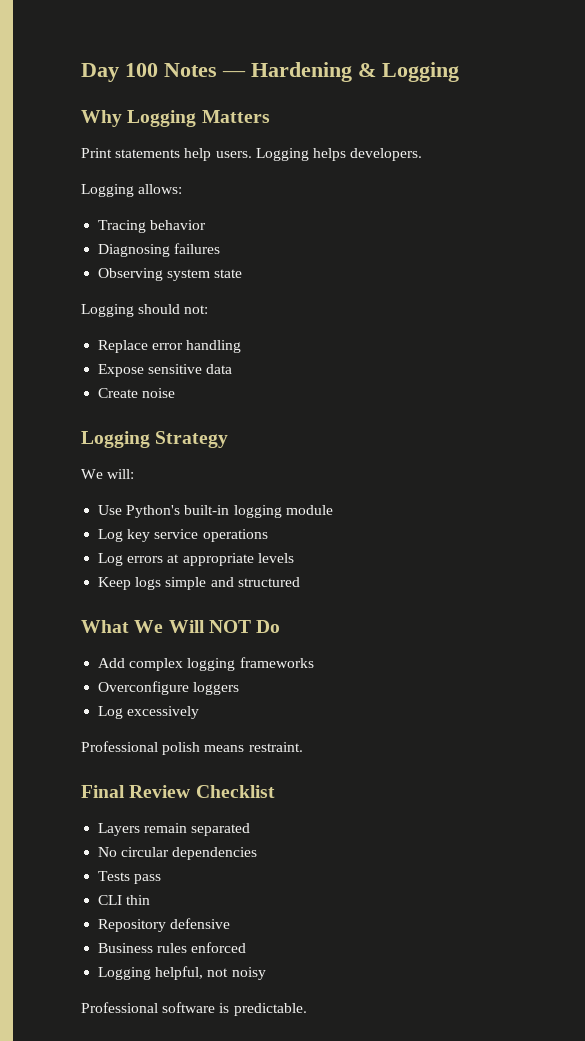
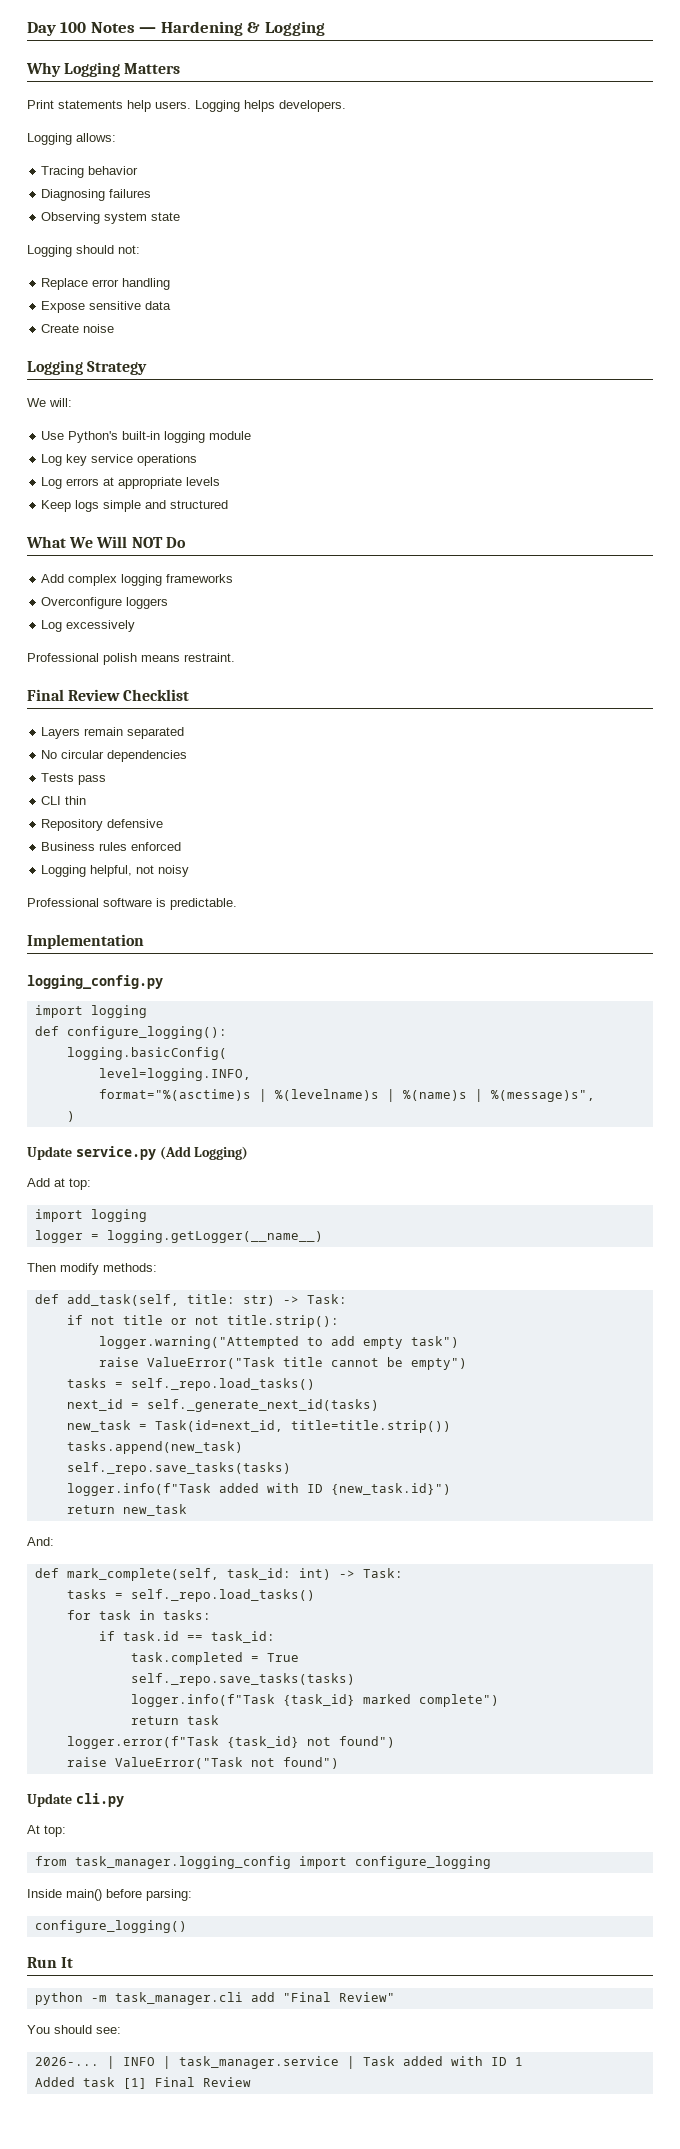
+ Implementation
+ logging_config.py
+ import logging
+ def configure_logging():
+ logging.basicConfig(
+ level=logging.INFO,
+ format="%(asctime)s | %(levelname)s | %(name)s | %(message)s",
+ )
+ Update service.py (Add Logging)
+ Add at top:
+ import logging
+ logger = logging.getLogger(__name__)
+ Then modify methods:
+ def add_task(self, title: str) -> Task:
+ if not title or not title.strip():
+ logger.warning("Attempted to add empty task")
+ raise ValueError("Task title cannot be empty")
+ tasks = self._repo.load_tasks()
+ next_id = self._generate_next_id(tasks)
+ new_task = Task(id=next_id, title=title.strip())
+ tasks.append(new_task)
+ self._repo.save_tasks(tasks)
+ logger.info(f"Task added with ID {new_task.id}")
+ return new_task
+ And:
+ def mark_complete(self, task_id: int) -> Task:
+ tasks = self._repo.load_tasks()
+ for task in tasks:
+ if task.id == task_id:
+ task.completed = True
+ self._repo.save_tasks(tasks)
+ logger.info(f"Task {task_id} marked complete")
+ return task
+ logger.error(f"Task {task_id} not found")
+ raise ValueError("Task not found")
+ Update cli.py
+ At top:
+ from task_manager.logging_config import configure_logging
+ Inside main() before parsing:
+ configure_logging()
+ Run It
+ python -m task_manager.cli add "Final Review"
+ You should see:
+ 2026-... | INFO | task_manager.service | Task added with ID 1
+ Added task [1] Final Review

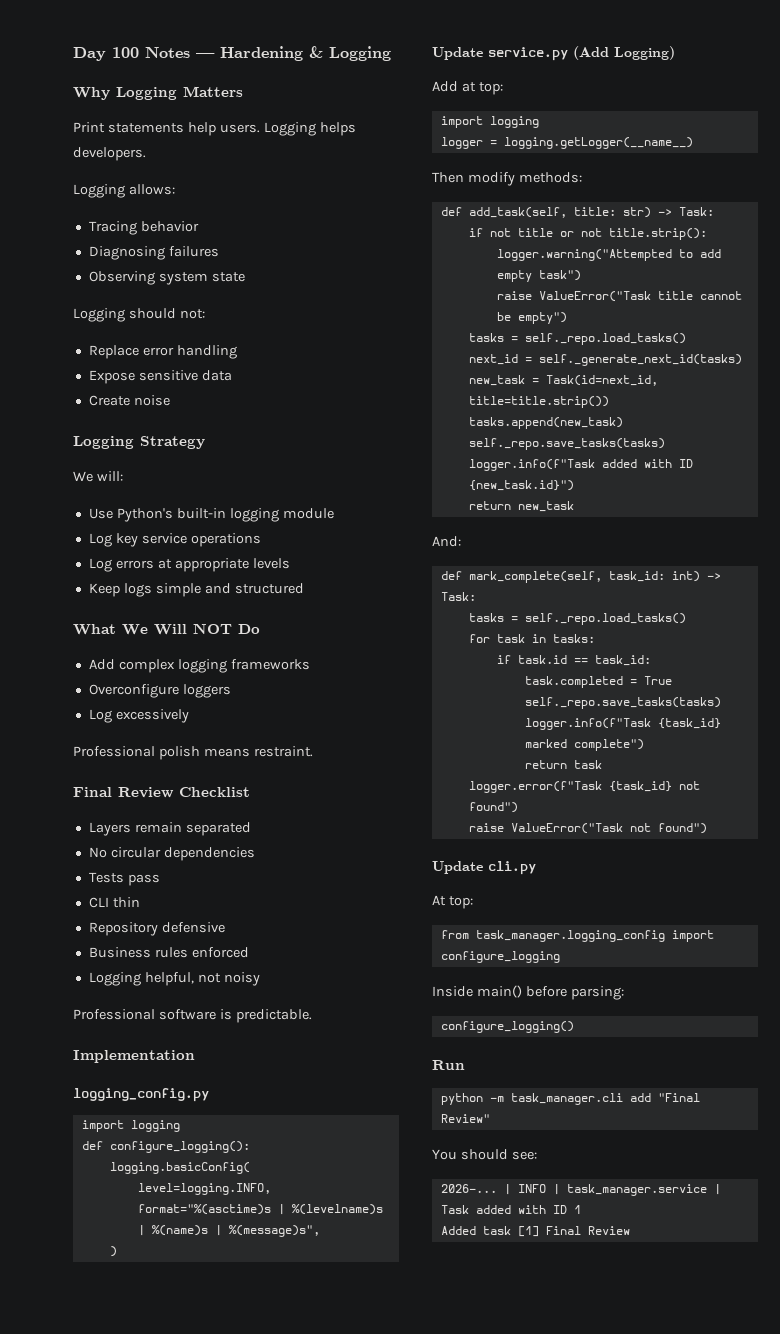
- Run It
+ Run

